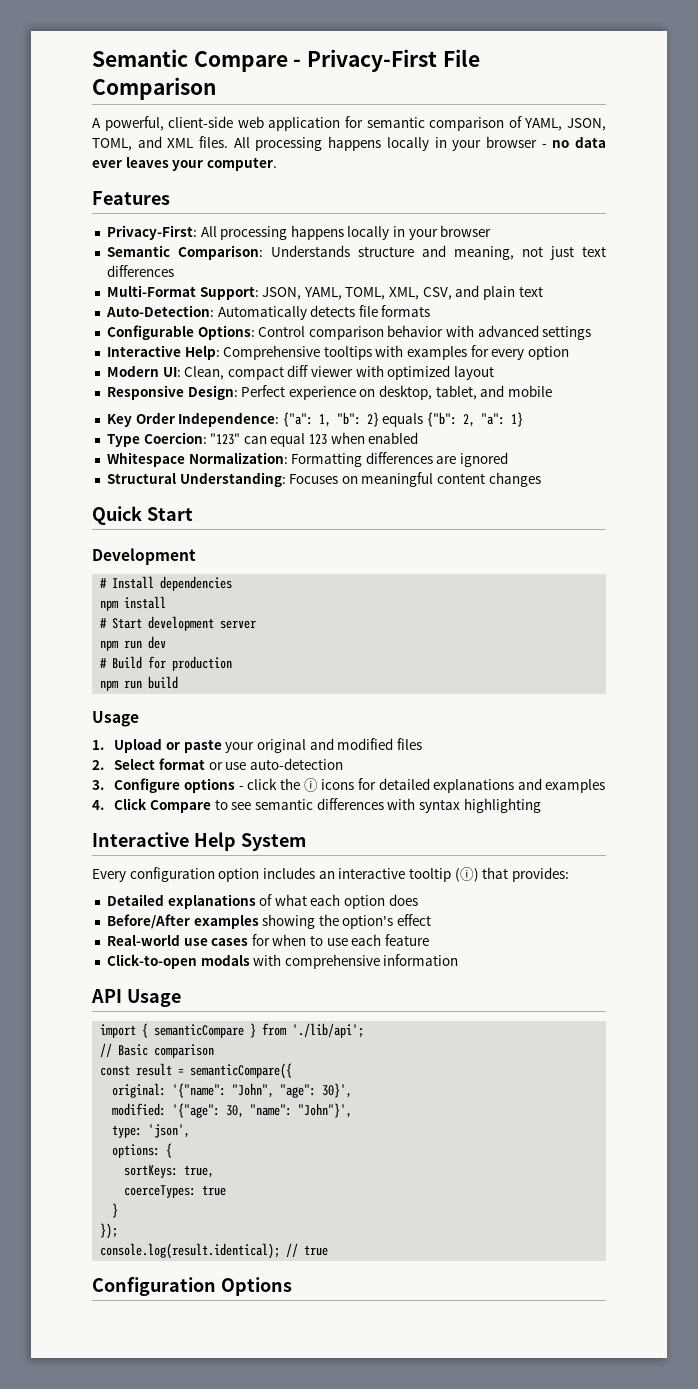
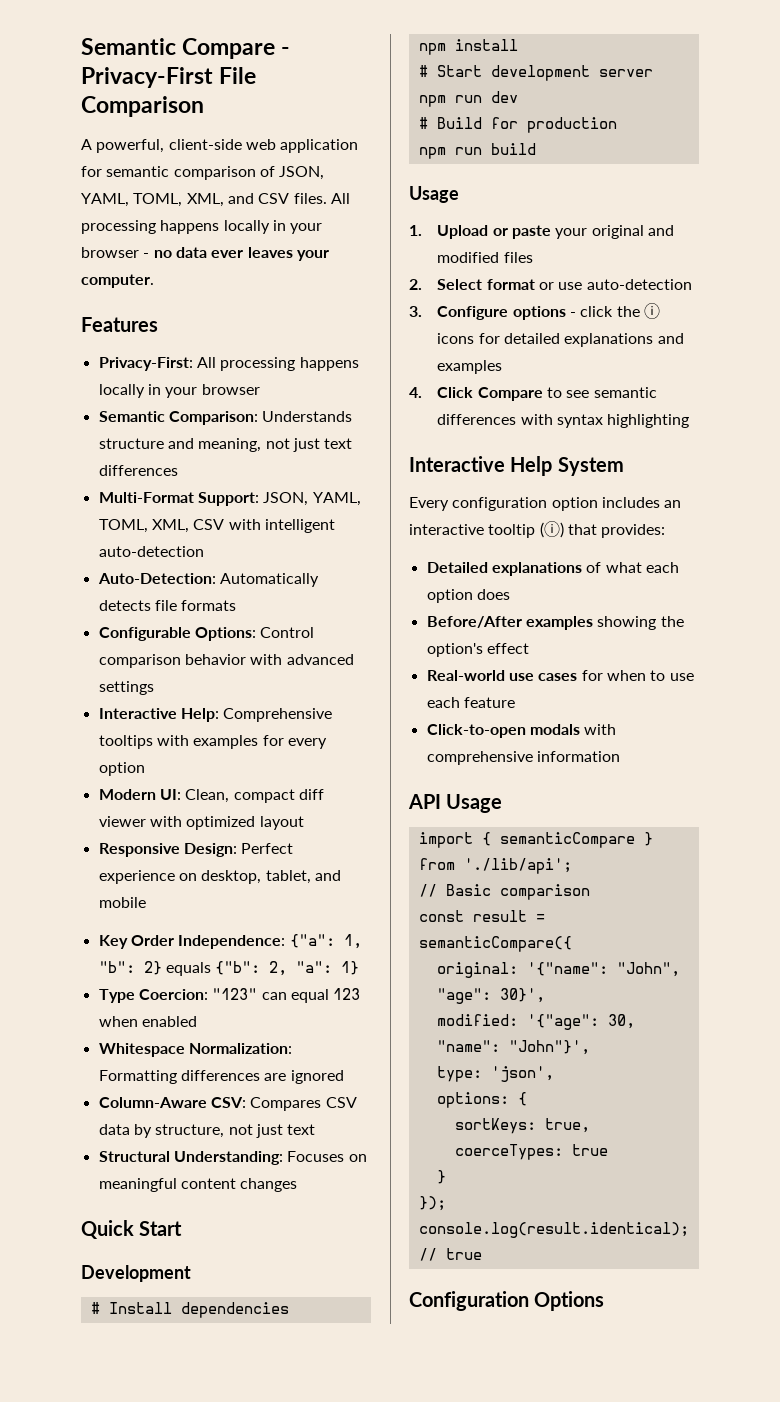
- A powerful, client-side web application for semantic comparison of YAML, JSON, TOML, and XML files.
+ A powerful, client-side web application for semantic comparison of JSON, YAML, TOML, XML, and CSV files.
- Multi-Format Support: JSON, YAML, TOML, XML, CSV, and plain text
+ Multi-Format Support: JSON, YAML, TOML, XML, CSV with intelligent auto-detection
+ Column-Aware CSV: Compares CSV data by structure, not just text

